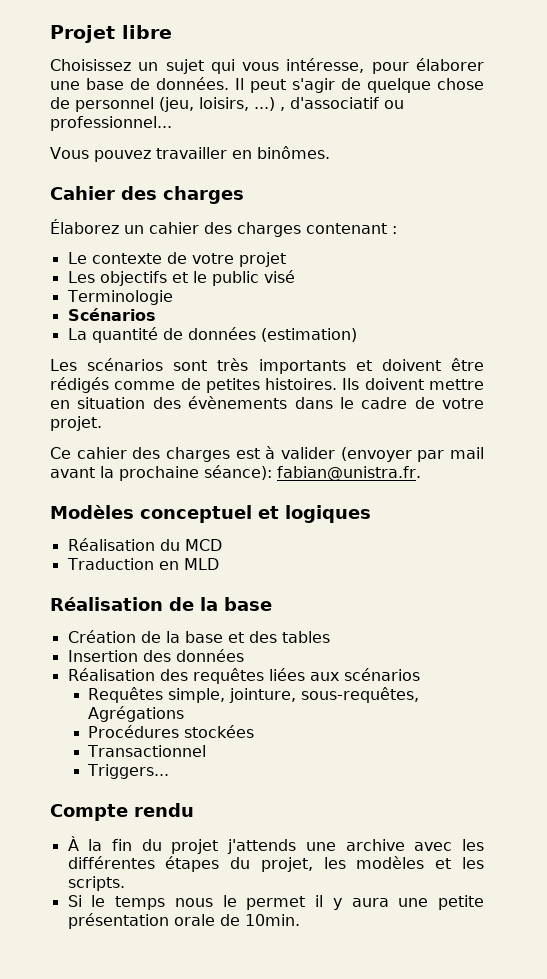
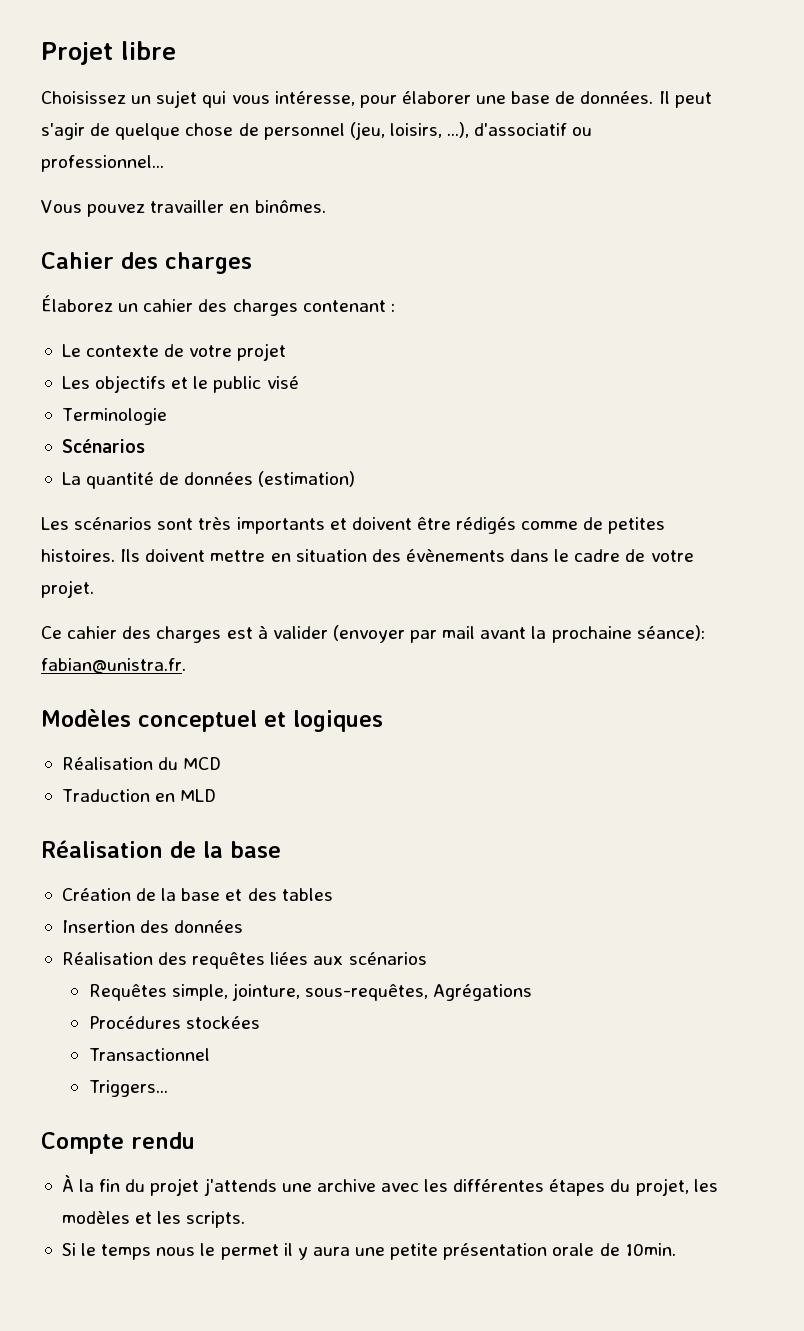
- Il peut s'agir de quelque chose de personnel (jeu, loisirs, ...) , d'associatif ou professionnel...
+ Il peut s'agir de quelque chose de personnel (jeu, loisirs, ...), d'associatif ou professionnel...

